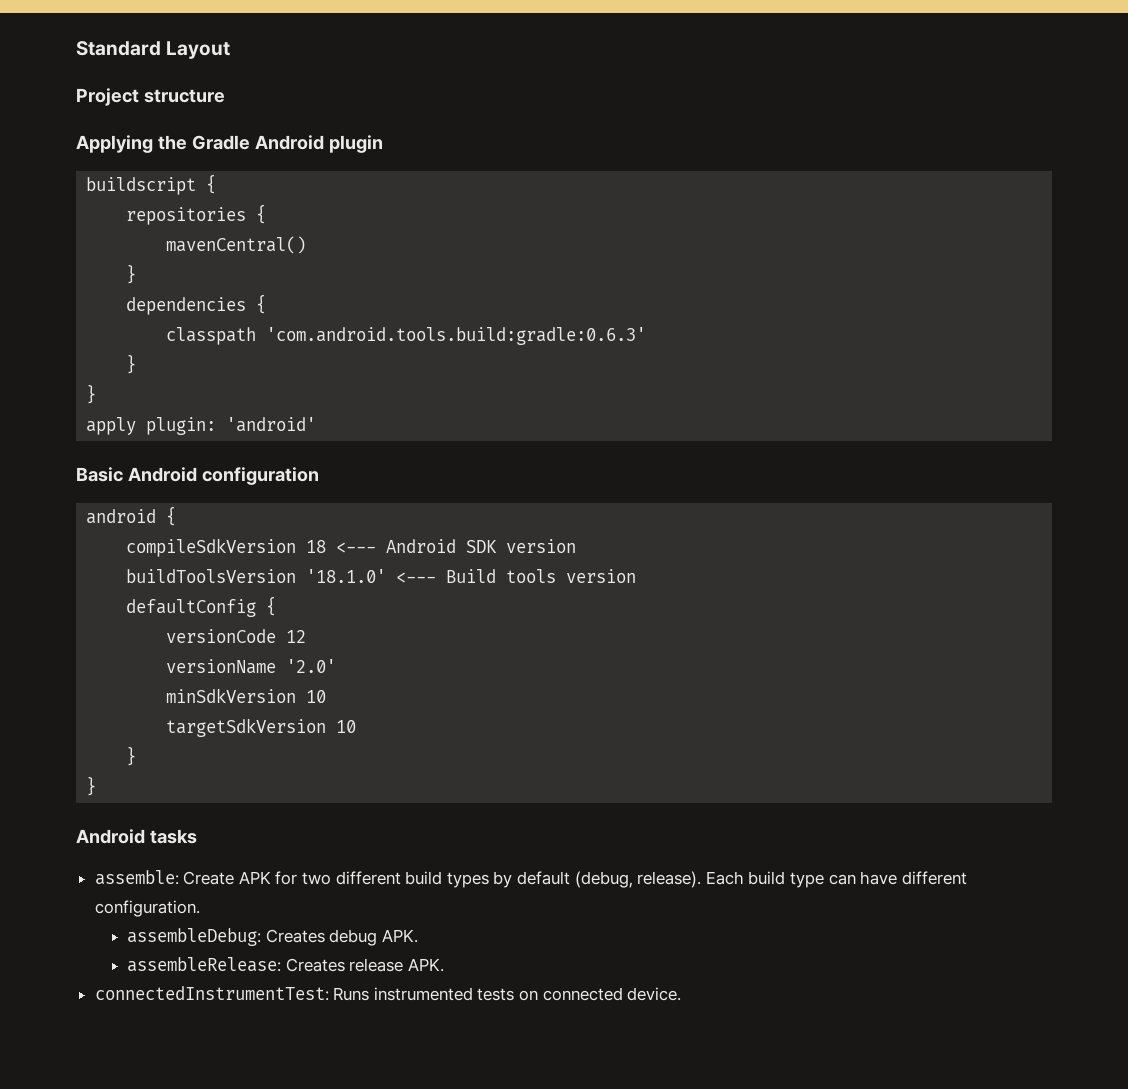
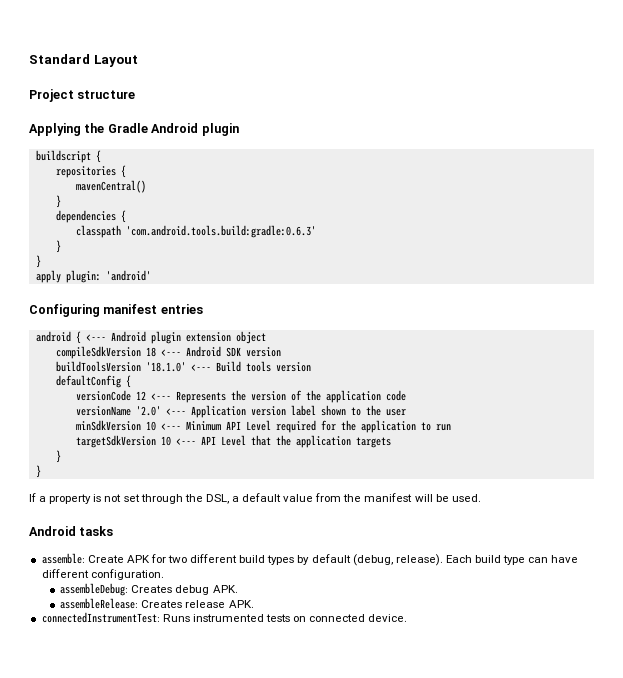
- Basic Android configuration
+ Configuring manifest entries
- android {
+ android { <--- Android plugin extension object
- versionCode 12
- versionName '2.0'
- minSdkVersion 10
- targetSdkVersion 10
+ versionCode 12 <--- Represents the version of the application code
+ versionName '2.0' <--- Application version label shown to the user
+ minSdkVersion 10 <--- Minimum API Level required for the application to run
+ targetSdkVersion 10 <--- API Level that the application targets
  }
  }
+ If a property is not set through the DSL, a default value from the manifest will be used.

